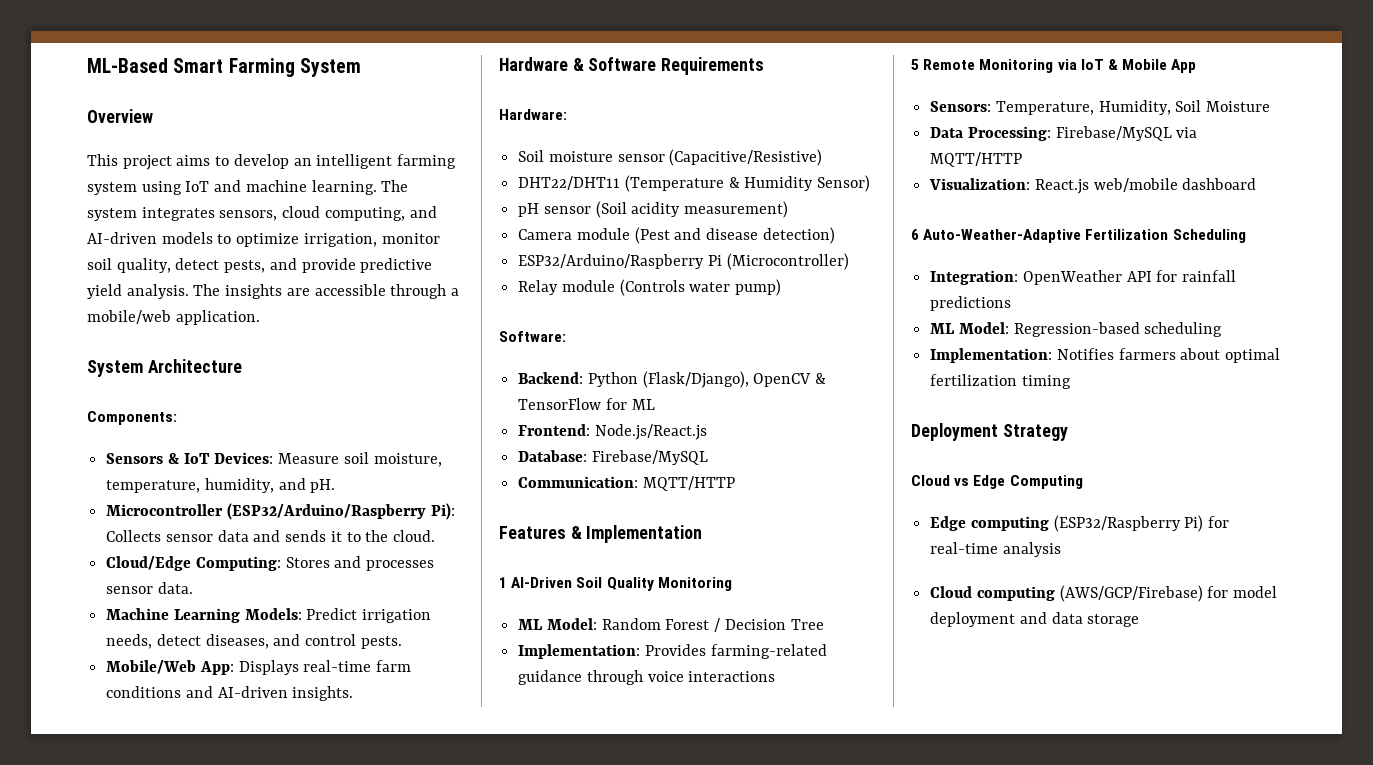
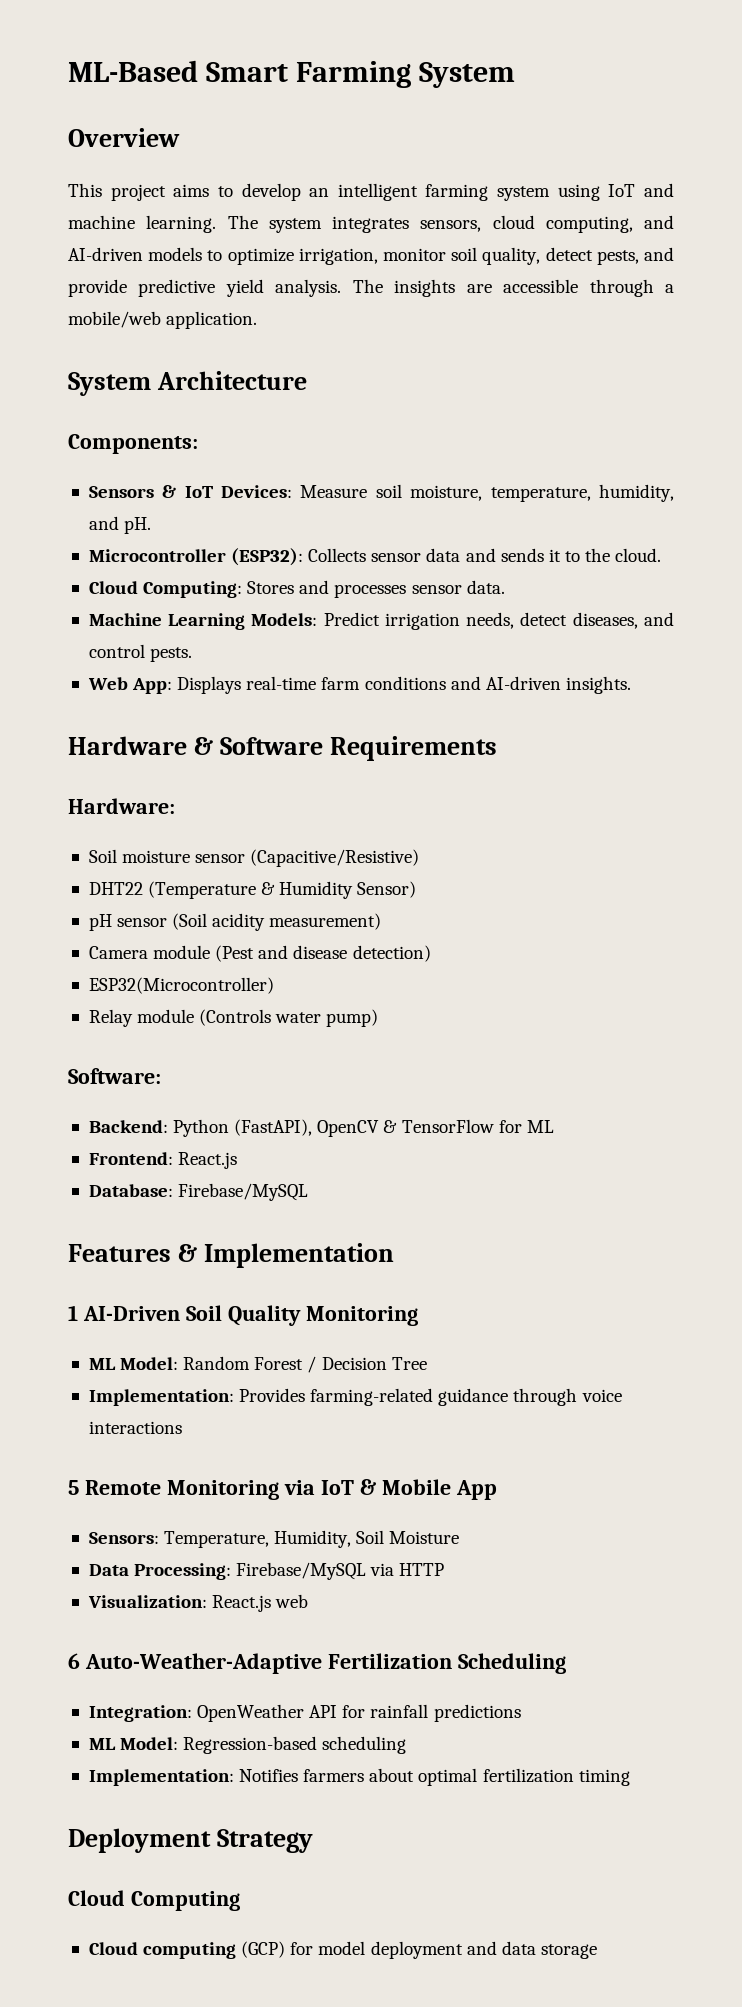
- Microcontroller (ESP32/Arduino/Raspberry Pi): Collects sensor data and sends it to the cloud.
+ Microcontroller (ESP32): Collects sensor data and sends it to the cloud.
- Cloud/Edge Computing: Stores and processes sensor data.
+ Cloud Computing: Stores and processes sensor data.
- Mobile/Web App: Displays real-time farm conditions and AI-driven insights.
+ Web App: Displays real-time farm conditions and AI-driven insights.
- DHT22/DHT11 (Temperature & Humidity Sensor)
+ DHT22 (Temperature & Humidity Sensor)
- ESP32/Arduino/Raspberry Pi (Microcontroller)
+ ESP32(Microcontroller)
- Backend: Python (Flask/Django), OpenCV & TensorFlow for ML
+ Backend: Python (FastAPI), OpenCV & TensorFlow for ML
- Frontend: Node.js/React.js
+ Frontend: React.js
- Communication: MQTT/HTTP
- Data Processing: Firebase/MySQL via MQTT/HTTP
+ Data Processing: Firebase/MySQL via HTTP
- Visualization: React.js web/mobile dashboard
+ Visualization: React.js web
- Cloud vs Edge Computing
+ Cloud Computing
- Edge computing (ESP32/Raspberry Pi) for real-time analysis
- Cloud computing (AWS/GCP/Firebase) for model deployment and data storage
+ Cloud computing (GCP) for model deployment and data storage

